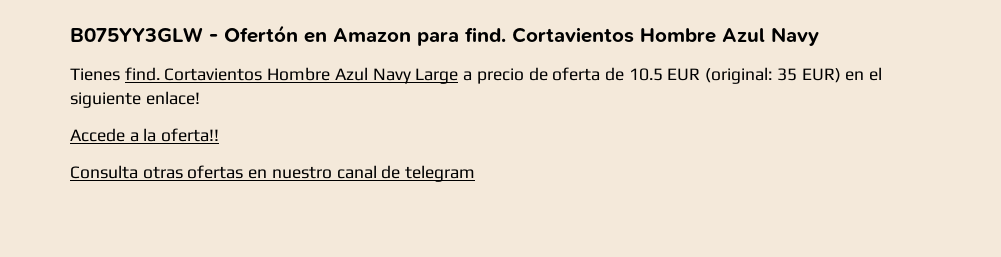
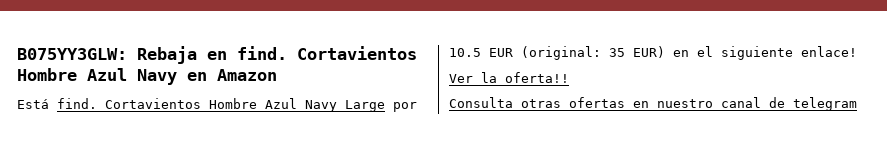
- B075YY3GLW - Ofertón en Amazon para find. Cortavientos Hombre Azul Navy
- Tienes find.
+ B075YY3GLW: Rebaja en find. Cortavientos Hombre Azul Navy en Amazon
+ Está find.
- Cortavientos Hombre Azul Navy Large a precio de oferta de 10.5 EUR (original: 35 EUR) en el siguiente enlace!
+ Cortavientos Hombre Azul Navy Large por 10.5 EUR (original: 35 EUR) en el siguiente enlace!
- Accede a la oferta!!
+ Ver la oferta!!

